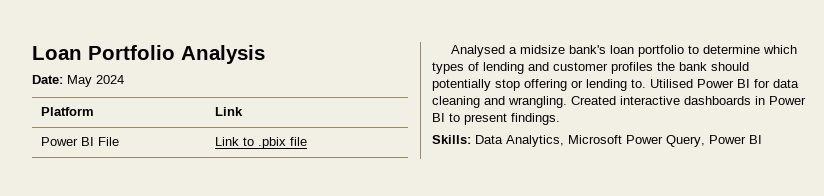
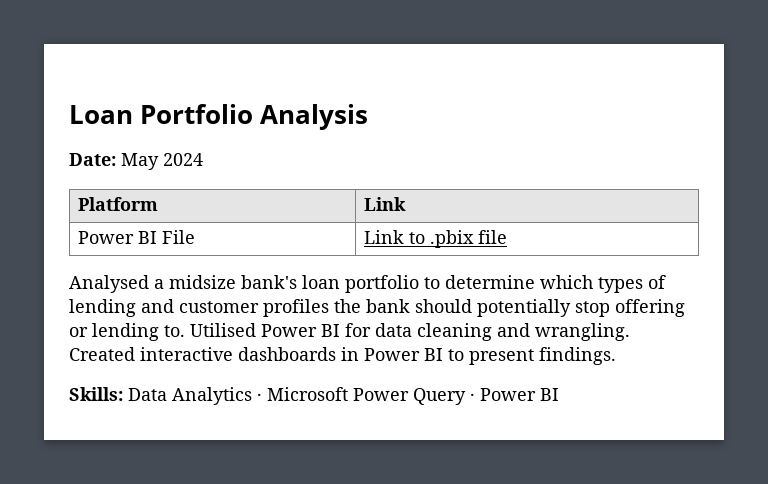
- Skills: Data Analytics, Microsoft Power Query, Power BI
+ Skills: Data Analytics · Microsoft Power Query · Power BI

